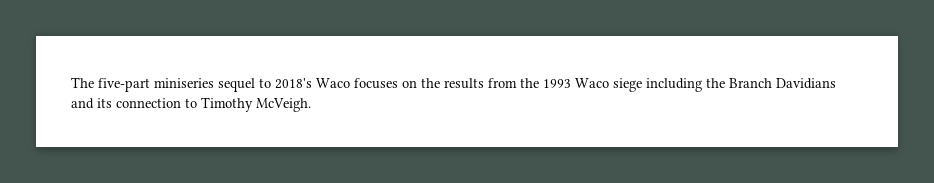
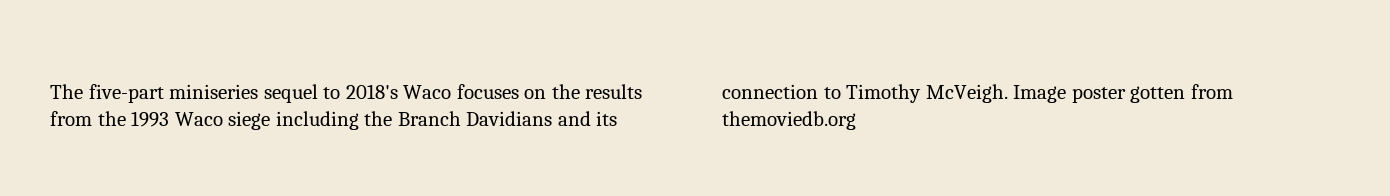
+ Image poster gotten from themoviedb.org

